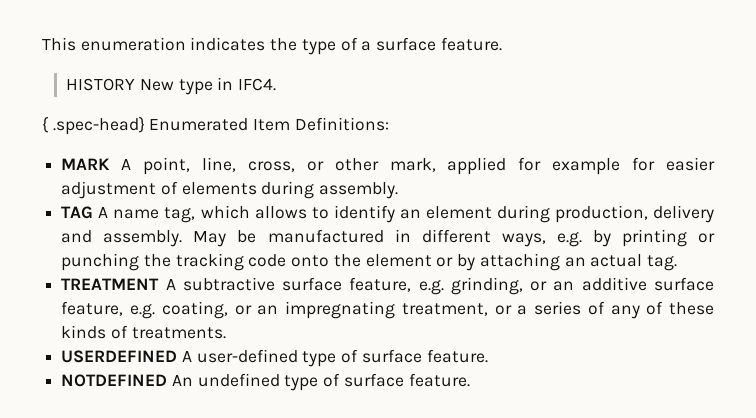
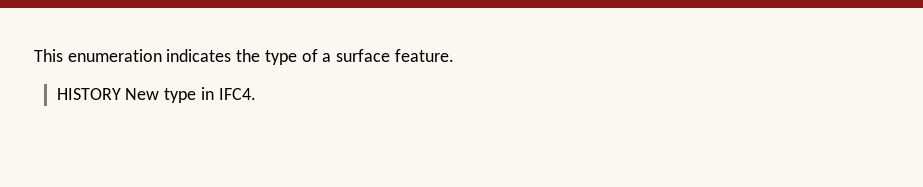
- { .spec-head} Enumerated Item Definitions:
- MARK A point, line, cross, or other mark, applied for example for easier adjustment of elements during assembly.
- TAG A name tag, which allows to identify an element during production, delivery and assembly. May be manufactured in different ways, e.g. by printing or punching the tracking code onto the element or by attaching an actual tag.
- TREATMENT A subtractive surface feature, e.g. grinding, or an additive surface feature, e.g. coating, or an impregnating treatment, or a series of any of these kinds of treatments.
- USERDEFINED A user-defined type of surface feature.
- NOTDEFINED An undefined type of surface feature.

